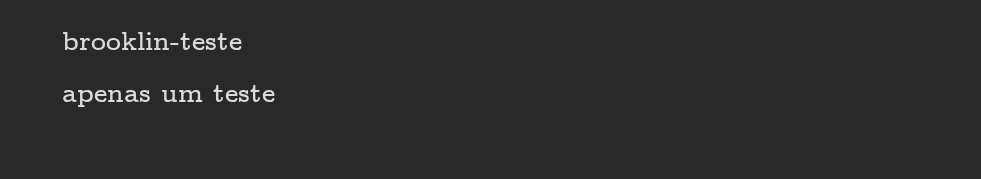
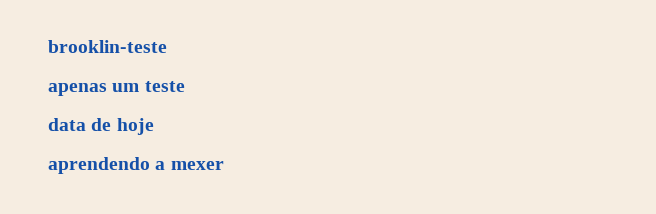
+ data de hoje
+ aprendendo a mexer

